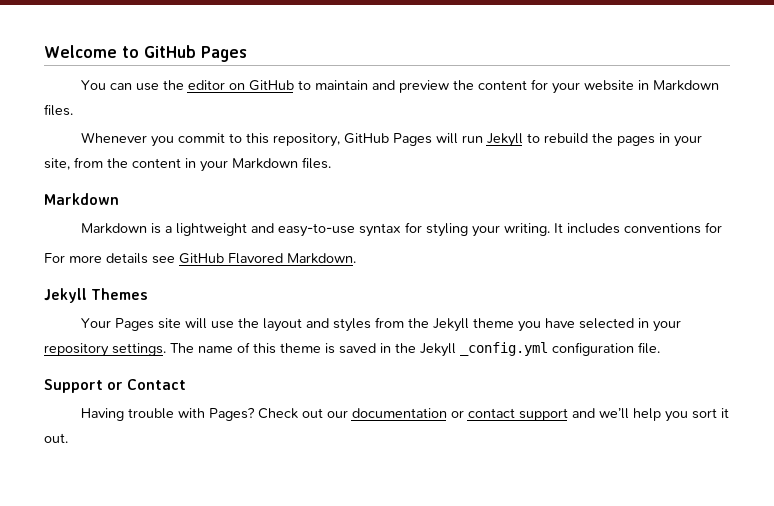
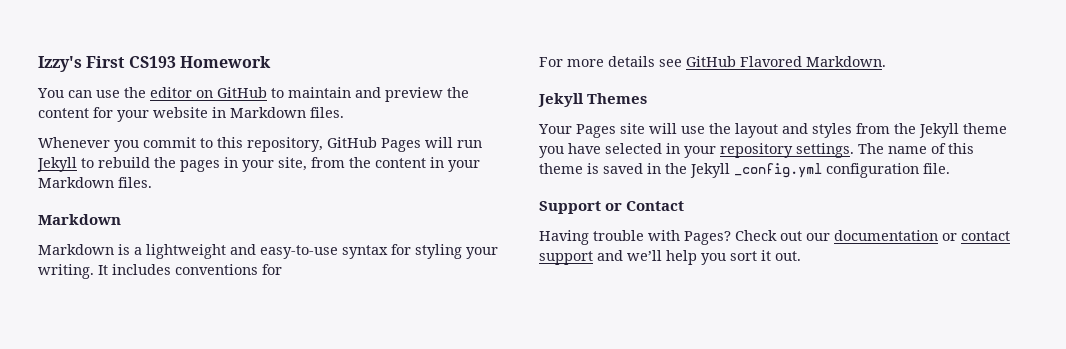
- Welcome to GitHub Pages
+ Izzy's First CS193 Homework

